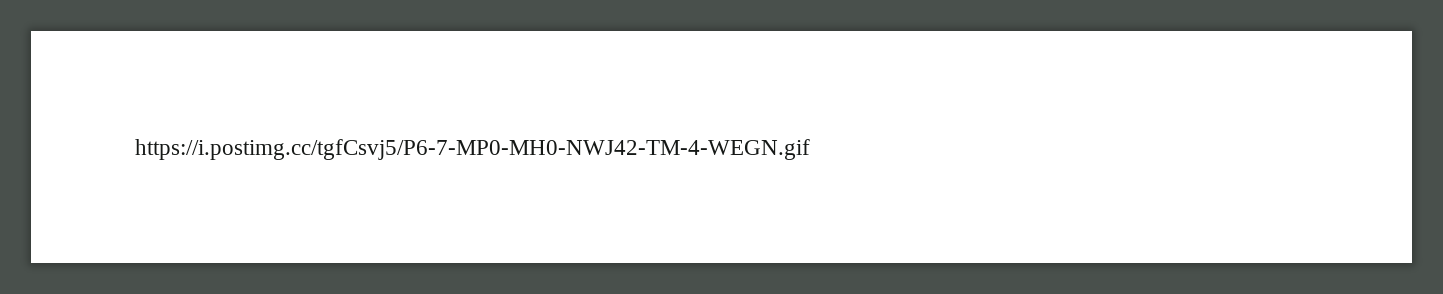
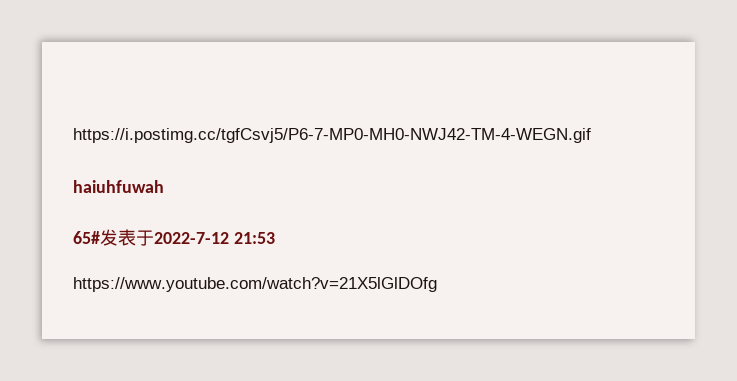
+ haiuhfuwah
+ 65#发表于2022-7-12 21:53
+ https://www.youtube.com/watch?v=21X5lGlDOfg

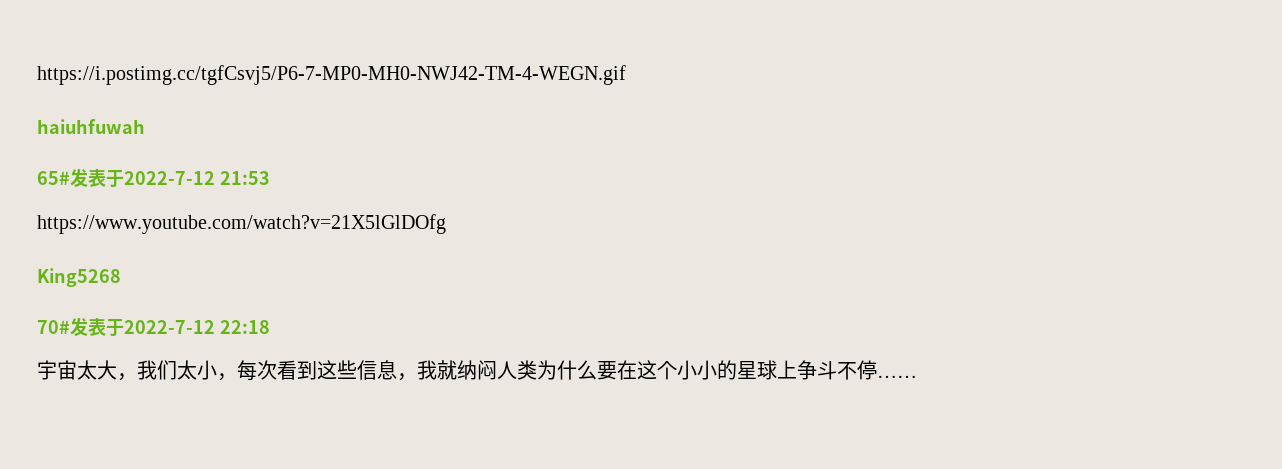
+ King5268
+ 70#发表于2022-7-12 22:18
+ 宇宙太大，我们太小，每次看到这些信息，我就纳闷人类为什么要在这个小小的星球上争斗不停……

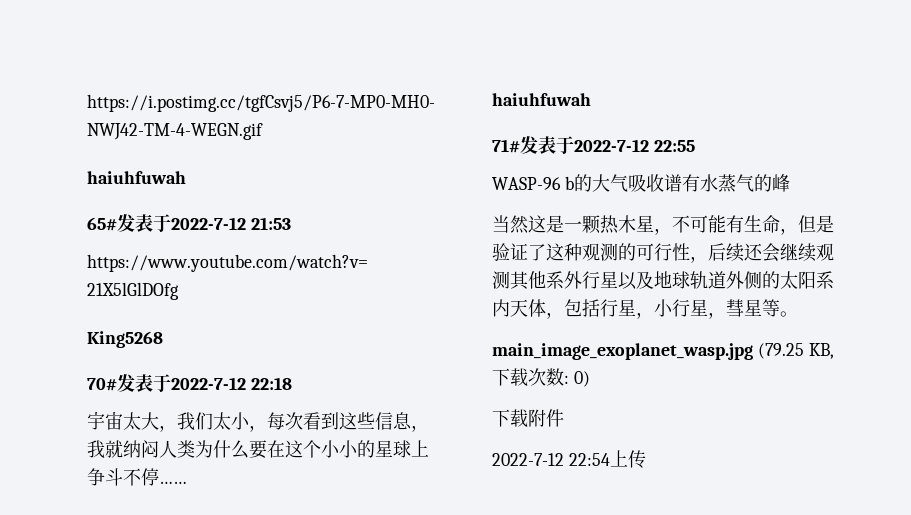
  宇宙太大，我们太小，每次看到这些信息，我就纳闷人类为什么要在这个小小的星球上争斗不停……
+ haiuhfuwah
+ 71#发表于2022-7-12 22:55
+ WASP-96 b的大气吸收谱有水蒸气的峰
+ 当然这是一颗热木星，不可能有生命，但是验证了这种观测的可行性，后续还会继续观测其他系外行星以及地球轨道外侧的太阳系内天体，包括行星，小行星，彗星等。
+ main_image_exoplanet_wasp.jpg (79.25 KB,下载次数: 0)
+ 下载附件
+ 2022-7-12 22:54上传

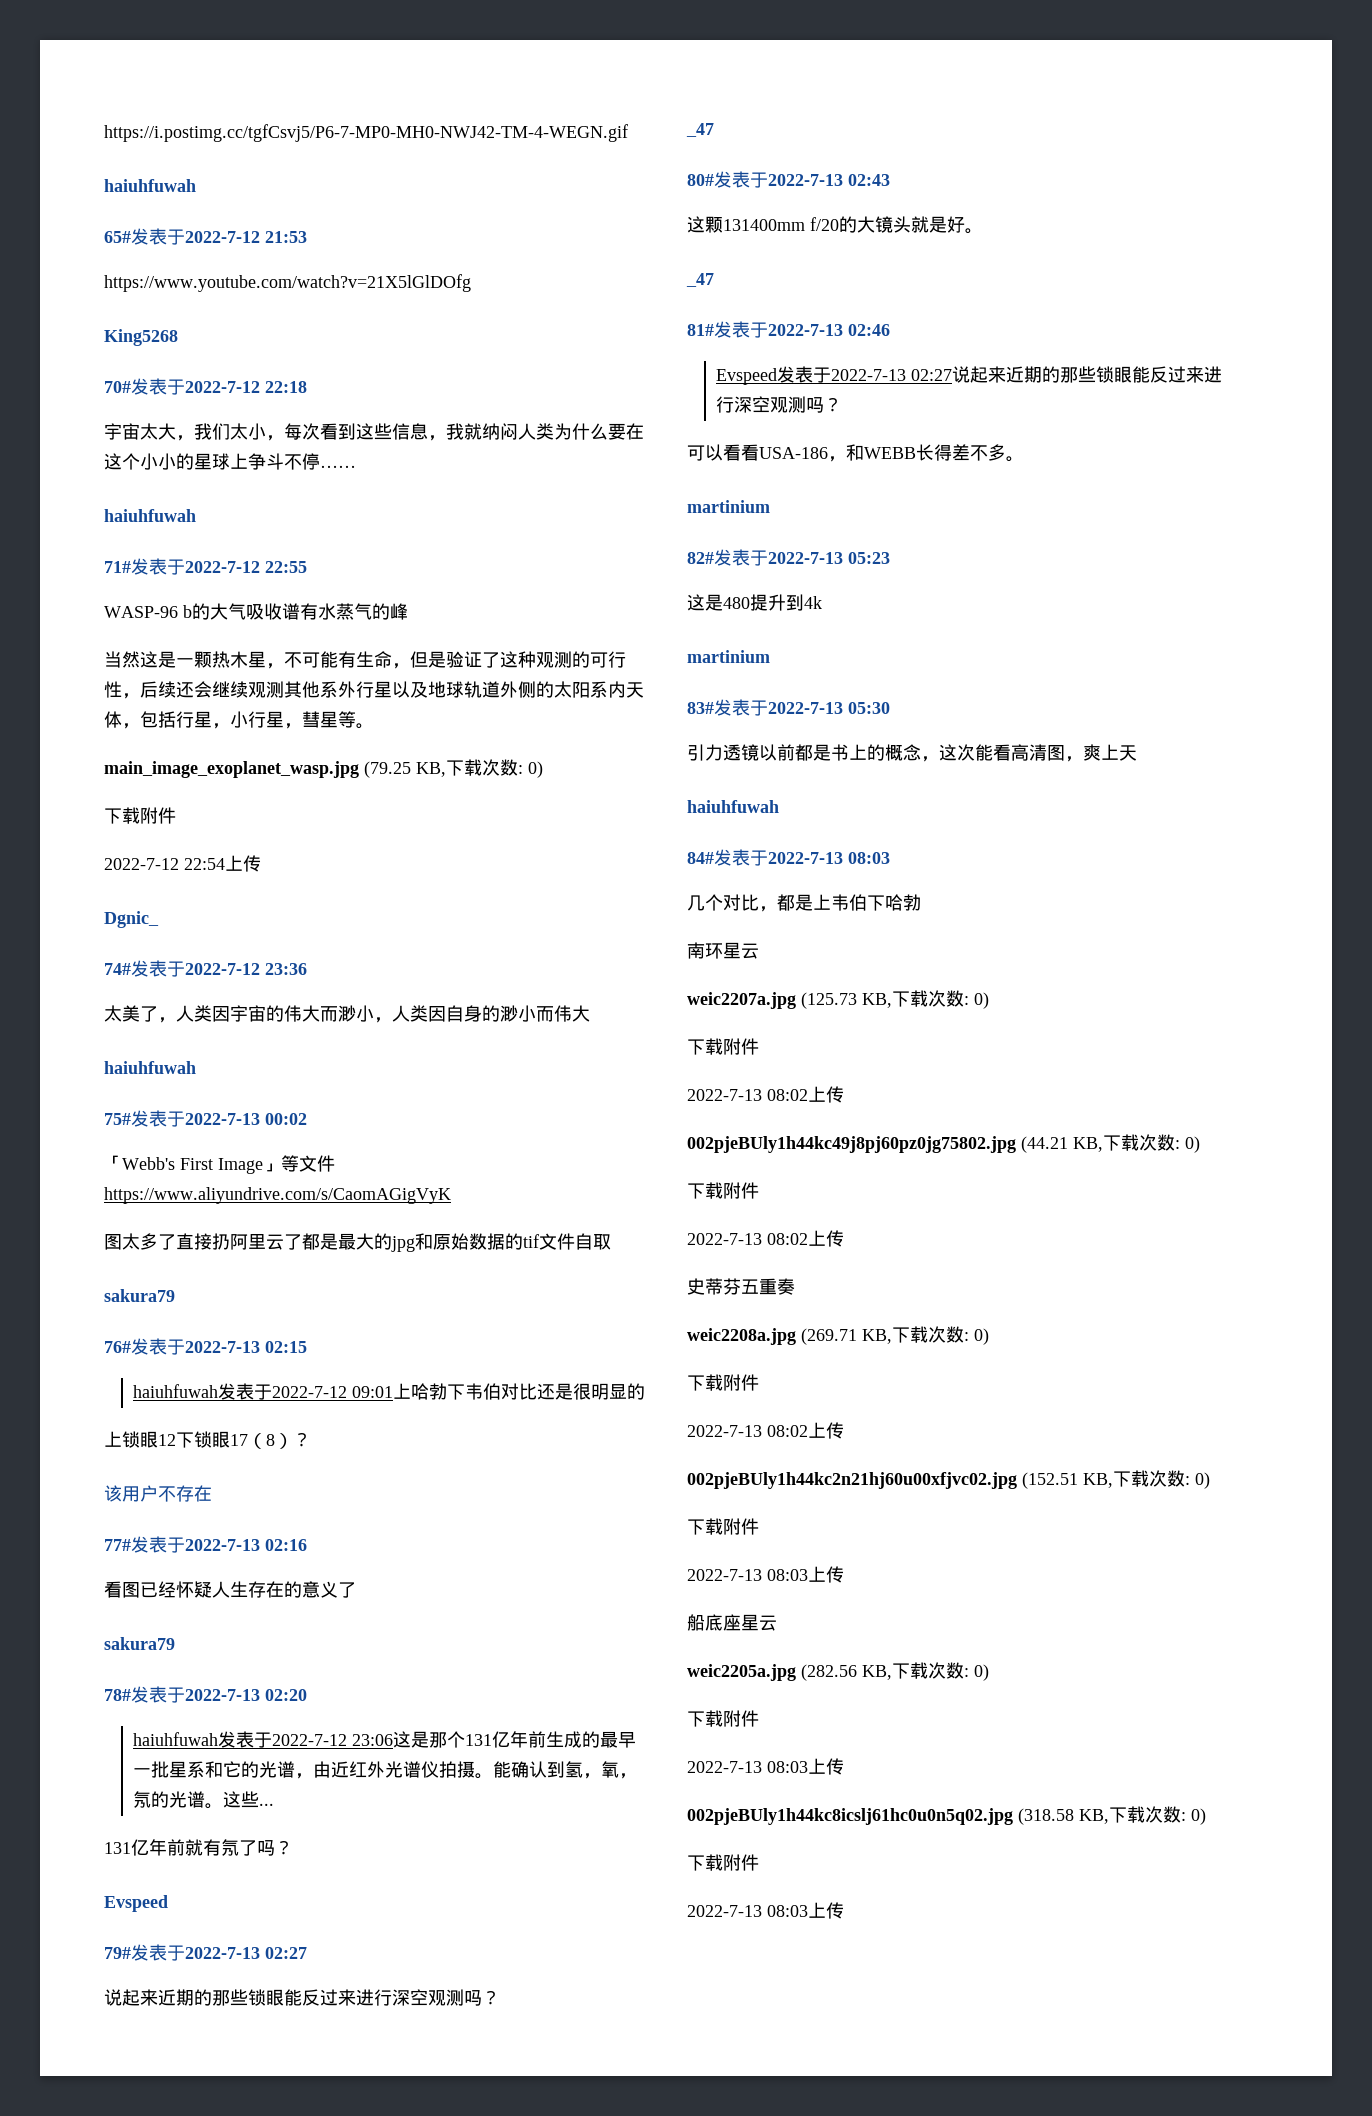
+ Dgnic_
+ 74#发表于2022-7-12 23:36
+ 太美了，人类因宇宙的伟大而渺小，人类因自身的渺小而伟大
+ haiuhfuwah
+ 75#发表于2022-7-13 00:02
+ 「Webb's First Image」等文件https://www.aliyundrive.com/s/CaomAGigVyK
+ 图太多了直接扔阿里云了都是最大的jpg和原始数据的tif文件自取
+ sakura79
+ 76#发表于2022-7-13 02:15
+ haiuhfuwah发表于2022-7-12 09:01上哈勃下韦伯对比还是很明显的
+ 上锁眼12下锁眼17（8）？
+ 该用户不存在
+ 77#发表于2022-7-13 02:16
+ 看图已经怀疑人生存在的意义了
+ sakura79
+ 78#发表于2022-7-13 02:20
+ haiuhfuwah发表于2022-7-12 23:06这是那个131亿年前生成的最早一批星系和它的光谱，由近红外光谱仪拍摄。能确认到氢，氧，氖的光谱。这些...
+ 131亿年前就有氖了吗？
+ Evspeed
+ 79#发表于2022-7-13 02:27
+ 说起来近期的那些锁眼能反过来进行深空观测吗？
+ _47
+ 80#发表于2022-7-13 02:43
+ 这颗131400mm f/20的大镜头就是好。
+ _47
+ 81#发表于2022-7-13 02:46
+ Evspeed发表于2022-7-13 02:27说起来近期的那些锁眼能反过来进行深空观测吗？
+ 可以看看USA-186，和WEBB长得差不多。
+ martinium
+ 82#发表于2022-7-13 05:23
+ 这是480提升到4k
+ martinium
+ 83#发表于2022-7-13 05:30
+ 引力透镜以前都是书上的概念，这次能看高清图，爽上天
+ haiuhfuwah
+ 84#发表于2022-7-13 08:03
+ 几个对比，都是上韦伯下哈勃
+ 南环星云
+ weic2207a.jpg (125.73 KB,下载次数: 0)
+ 下载附件
+ 2022-7-13 08:02上传
+ 002pjeBUly1h44kc49j8pj60pz0jg75802.jpg (44.21 KB,下载次数: 0)
+ 下载附件
+ 2022-7-13 08:02上传
+ 史蒂芬五重奏
+ weic2208a.jpg (269.71 KB,下载次数: 0)
+ 下载附件
+ 2022-7-13 08:02上传
+ 002pjeBUly1h44kc2n21hj60u00xfjvc02.jpg (152.51 KB,下载次数: 0)
+ 下载附件
+ 2022-7-13 08:03上传
+ 船底座星云
+ weic2205a.jpg (282.56 KB,下载次数: 0)
+ 下载附件
+ 2022-7-13 08:03上传
+ 002pjeBUly1h44kc8icslj61hc0u0n5q02.jpg (318.58 KB,下载次数: 0)
+ 下载附件
+ 2022-7-13 08:03上传

